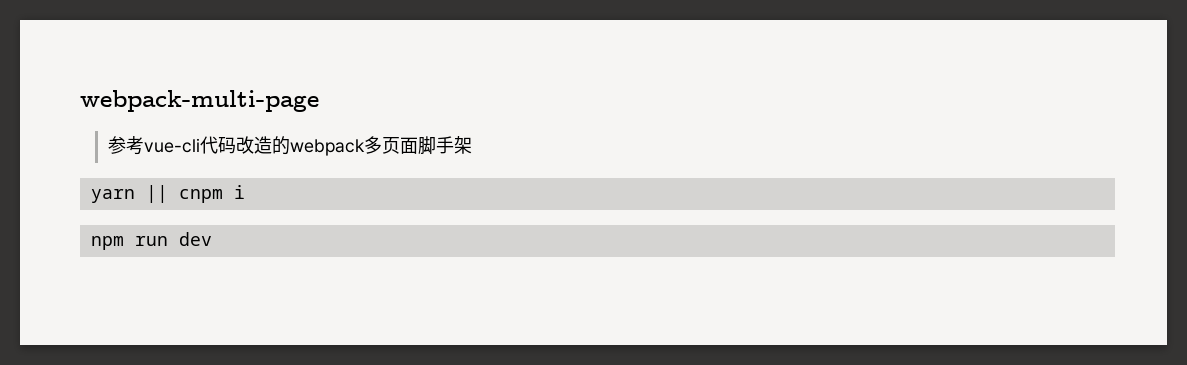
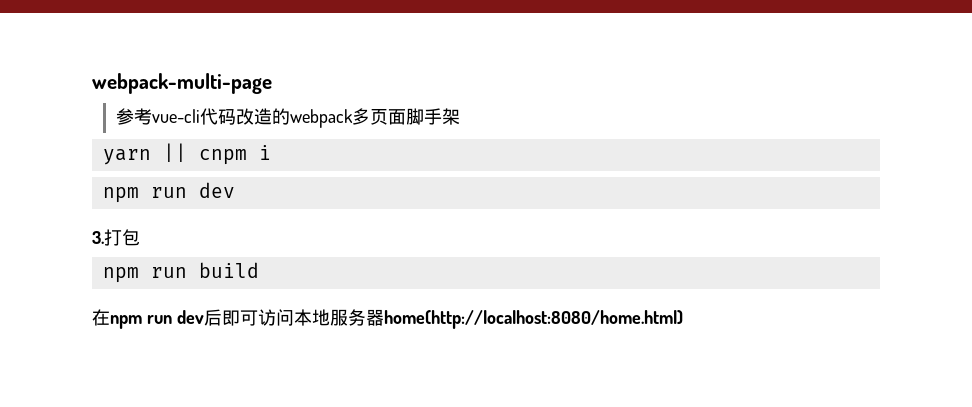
+ 3.打包
+ npm run build
+ 在npm run dev后即可访问本地服务器home(http://localhost:8080/home.html)

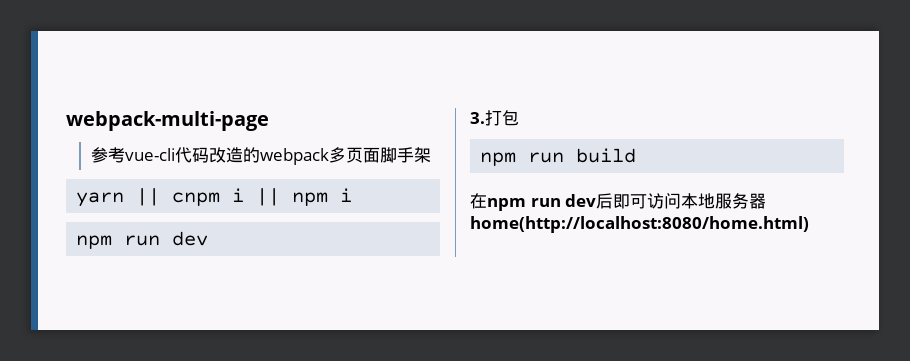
- yarn || cnpm i
+ yarn || cnpm i || npm i

